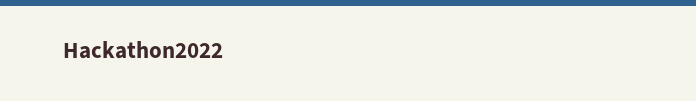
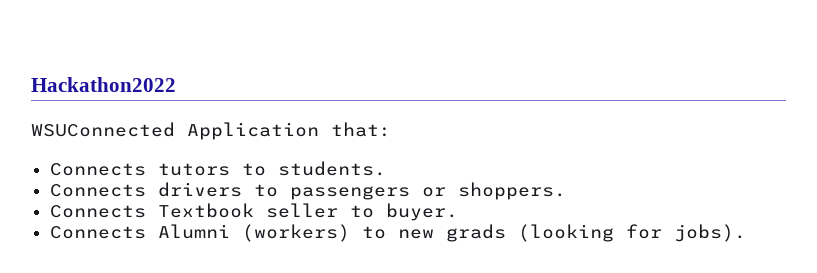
+ WSUConnected Application that:
+ Connects tutors to students.
+ Connects drivers to passengers or shoppers.
+ Connects Textbook seller to buyer.
+ Connects Alumni (workers) to new grads (looking for jobs).

